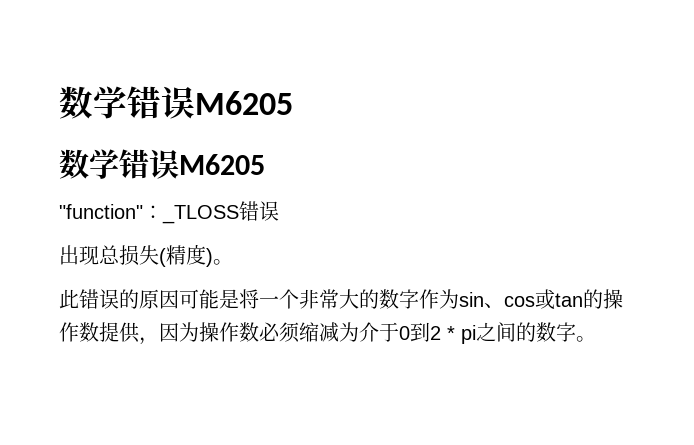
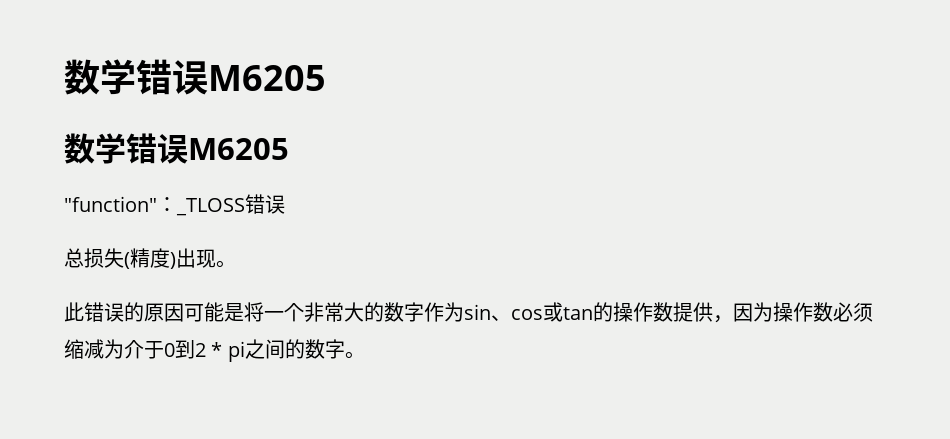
- 出现总损失(精度)。
+ 总损失(精度)出现。

